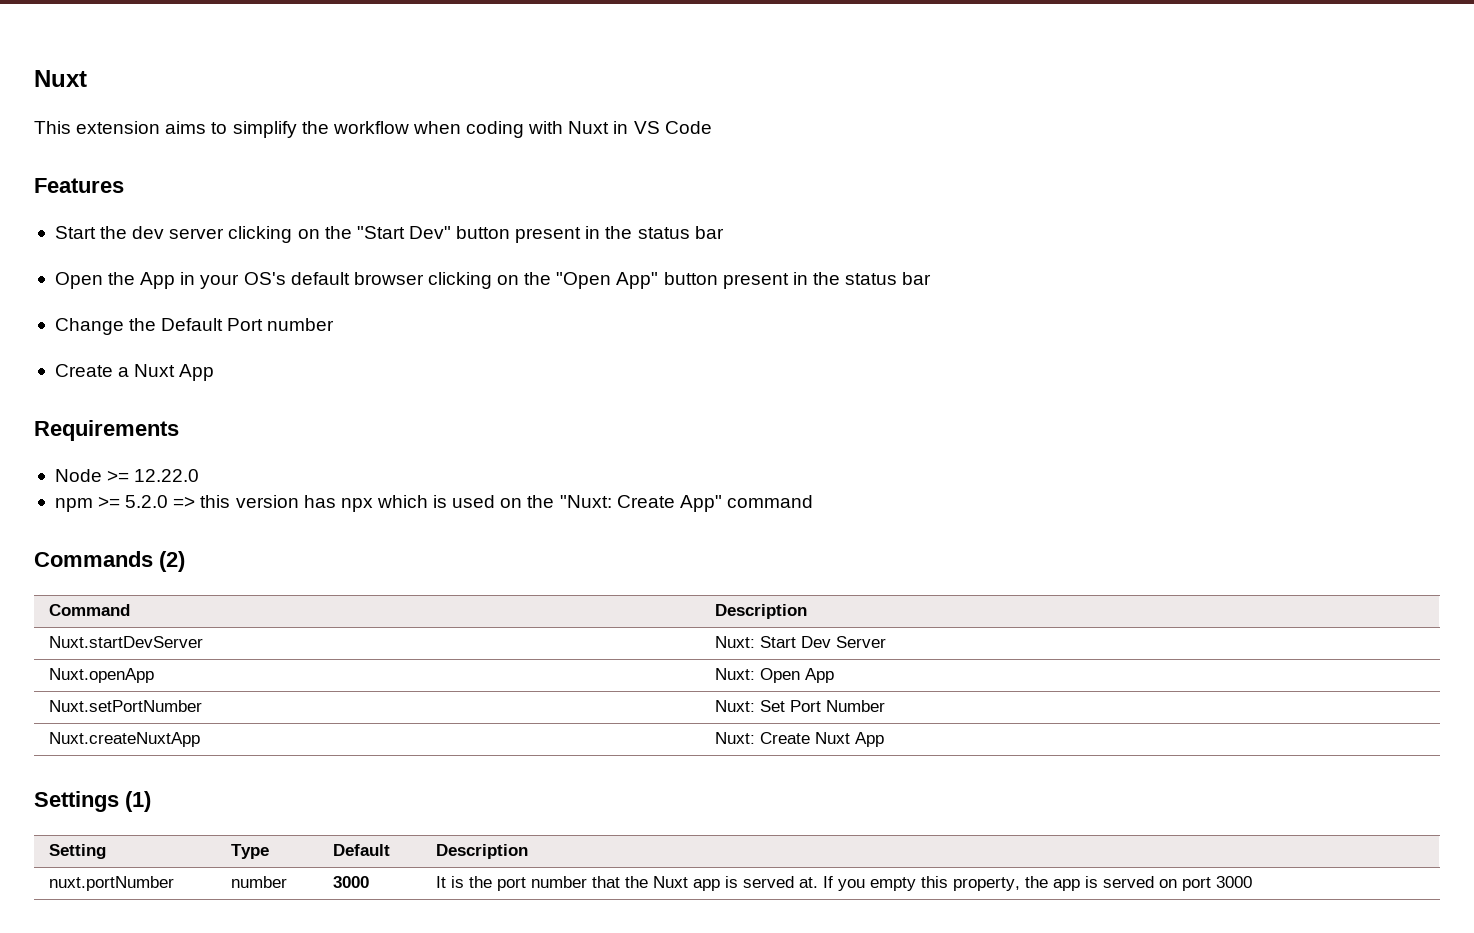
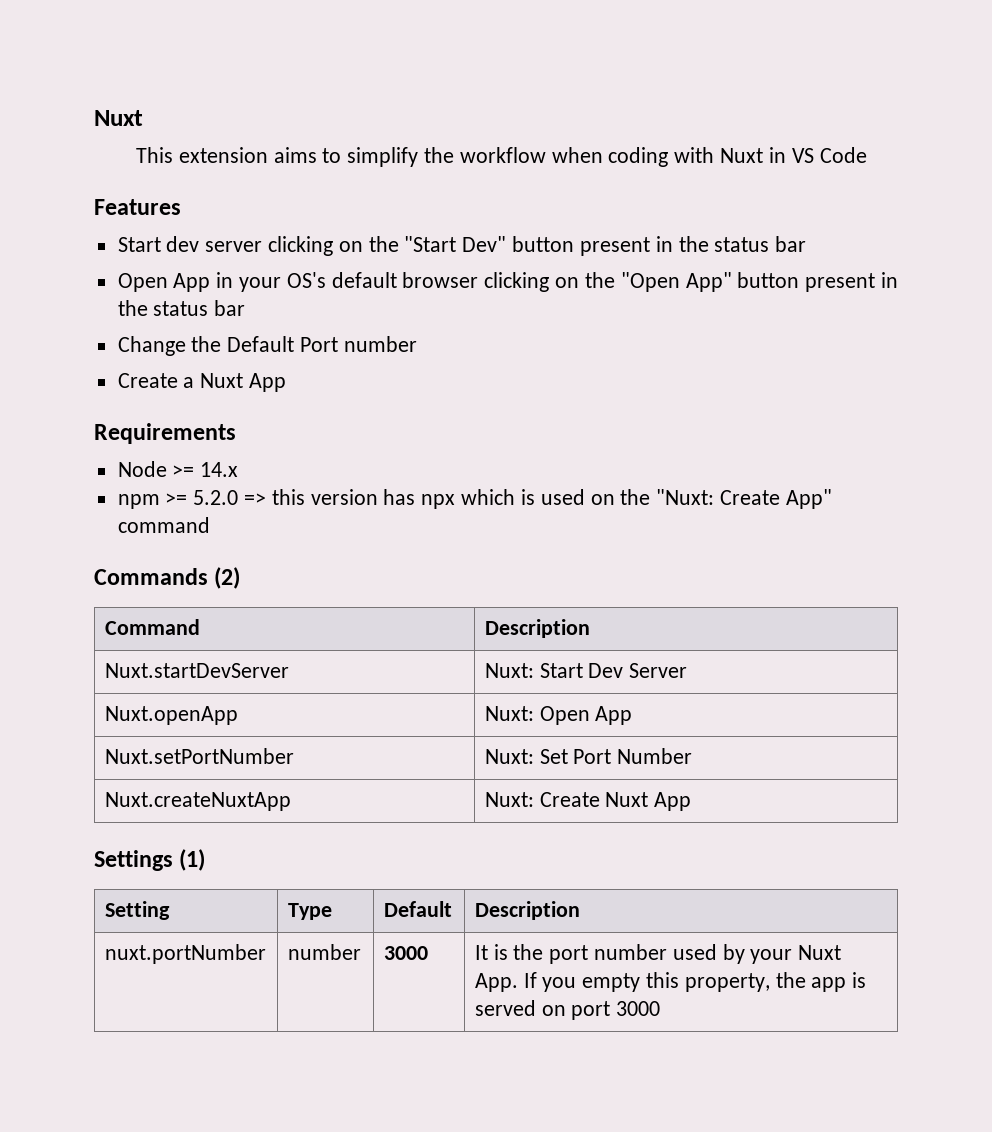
- Start the dev server clicking on the "Start Dev" button present in the status bar
+ Start dev server clicking on the "Start Dev" button present in the status bar
- Open the App in your OS's default browser clicking on the "Open App" button present in the status bar
+ Open App in your OS's default browser clicking on the "Open App" button present in the status bar
- Node >= 12.22.0
+ Node >= 14.x
- nuxt.portNumber | number | 3000 | It is the port number that the Nuxt app is served at. If you empty this property, the app is served on port 3000
+ nuxt.portNumber | number | 3000 | It is the port number used by your Nuxt App. If you empty this property, the app is served on port 3000

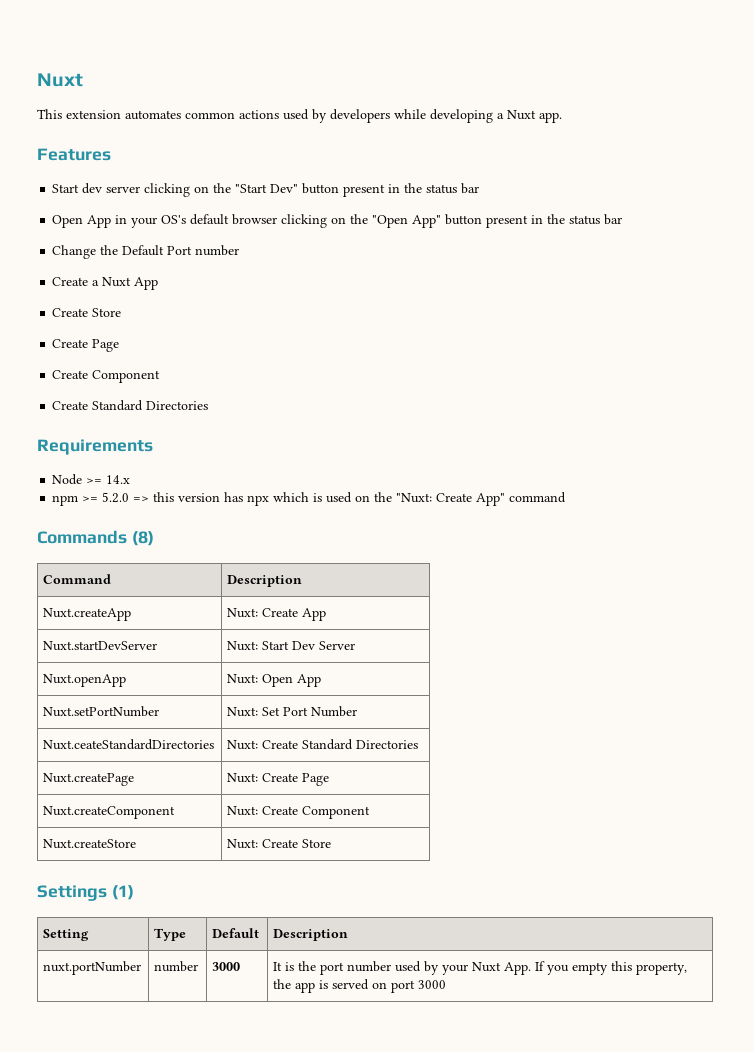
- This extension aims to simplify the workflow when coding with Nuxt in VS Code
+ This extension automates common actions used by developers while developing a Nuxt app.
  Create a Nuxt App
+ Create Store
+ Create Page
+ Create Component
+ Create Standard Directories
- Commands (2)
+ Commands (8)
+ Nuxt.createApp | Nuxt: Create App
- Nuxt.createNuxtApp | Nuxt: Create Nuxt App
+ Nuxt.ceateStandardDirectories | Nuxt: Create Standard Directories
+ Nuxt.createPage | Nuxt: Create Page
+ Nuxt.createComponent | Nuxt: Create Component
+ Nuxt.createStore | Nuxt: Create Store

